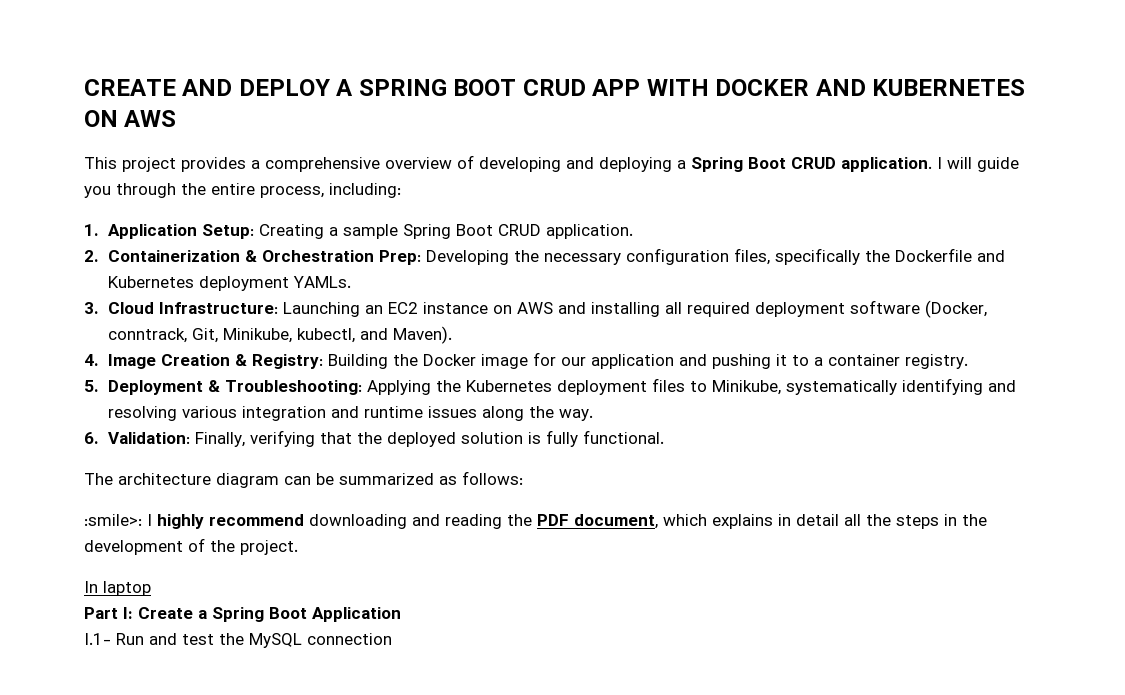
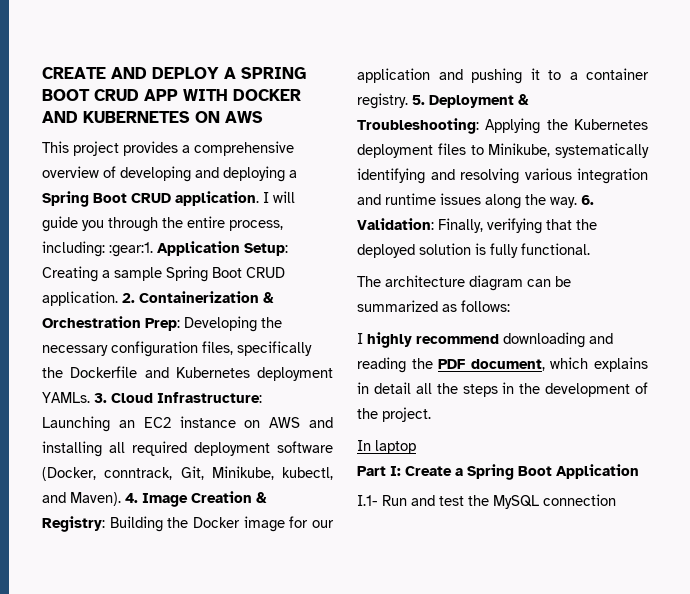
- I will guide you through the entire process, including:
- 1. Application Setup:
+ I will guide you through the entire process, including: :gear:1. Application Setup:
- Creating a sample Spring Boot CRUD application.
- 2. Containerization & Orchestration Prep:
+ Creating a sample Spring Boot CRUD application. 2. Containerization & Orchestration Prep:
- Developing the necessary configuration files, specifically the Dockerfile and Kubernetes deployment YAMLs.
- 3. Cloud Infrastructure:
+ Developing the necessary configuration files, specifically the Dockerfile and Kubernetes deployment YAMLs. 3. Cloud Infrastructure:
- Launching an EC2 instance on AWS and installing all required deployment software (Docker, conntrack, Git, Minikube, kubectl, and Maven).
- 4. Image Creation & Registry:
+ Launching an EC2 instance on AWS and installing all required deployment software (Docker, conntrack, Git, Minikube, kubectl, and Maven). 4. Image Creation & Registry:
- Building the Docker image for our application and pushing it to a container registry.
- 5. Deployment & Troubleshooting:
+ Building the Docker image for our application and pushing it to a container registry. 5. Deployment & Troubleshooting:
- Applying the Kubernetes deployment files to Minikube, systematically identifying and resolving various integration and runtime issues along the way.
- 6. Validation:
+ Applying the Kubernetes deployment files to Minikube, systematically identifying and resolving various integration and runtime issues along the way. 6. Validation:
- :smile>: I highly recommend downloading and reading the PDF document, which explains in detail all the steps in the development of the project.
+ I highly recommend downloading and reading the PDF document, which explains in detail all the steps in the development of the project.

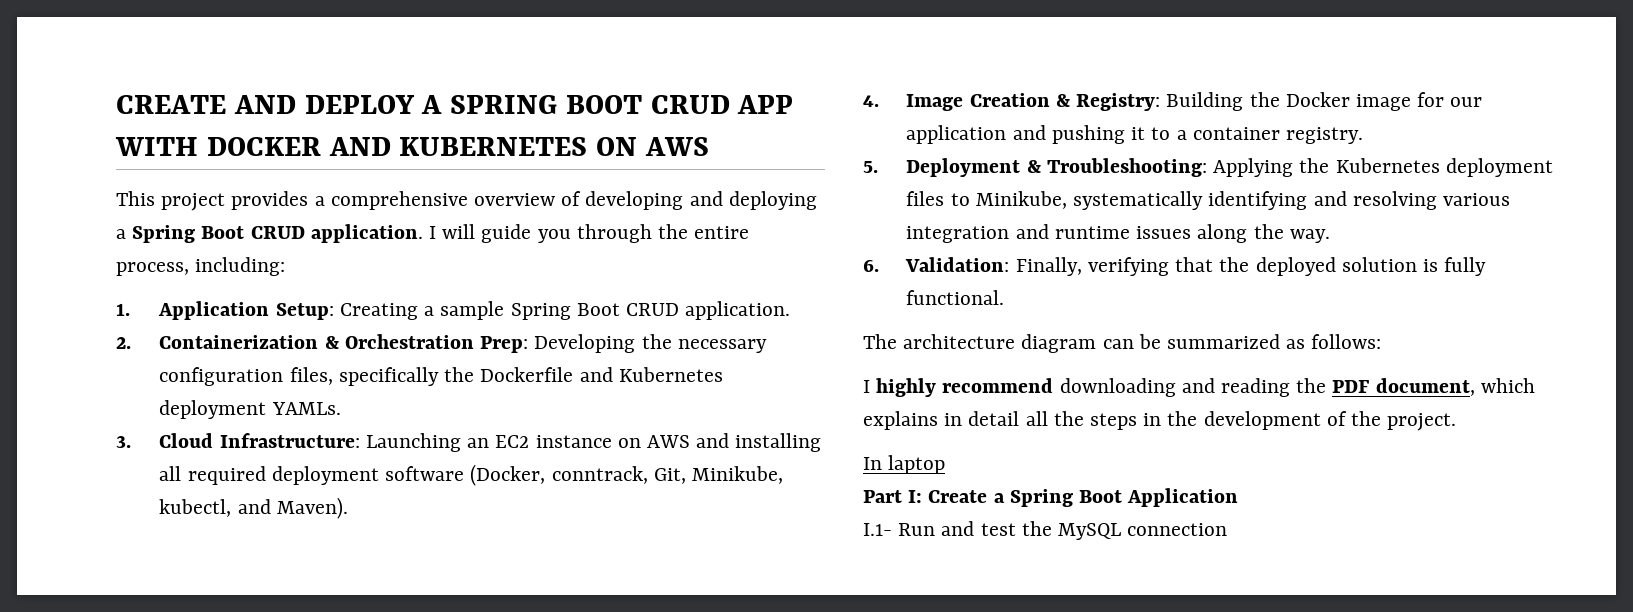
- I will guide you through the entire process, including: :gear:1. Application Setup:
+ I will guide you through the entire process, including:
+ 1. Application Setup:
- Creating a sample Spring Boot CRUD application. 2. Containerization & Orchestration Prep:
+ Creating a sample Spring Boot CRUD application.
+ 2. Containerization & Orchestration Prep:
- Developing the necessary configuration files, specifically the Dockerfile and Kubernetes deployment YAMLs. 3. Cloud Infrastructure:
+ Developing the necessary configuration files, specifically the Dockerfile and Kubernetes deployment YAMLs.
+ 3. Cloud Infrastructure:
- Launching an EC2 instance on AWS and installing all required deployment software (Docker, conntrack, Git, Minikube, kubectl, and Maven). 4. Image Creation & Registry:
+ Launching an EC2 instance on AWS and installing all required deployment software (Docker, conntrack, Git, Minikube, kubectl, and Maven).
+ 4. Image Creation & Registry:
- Building the Docker image for our application and pushing it to a container registry. 5. Deployment & Troubleshooting:
+ Building the Docker image for our application and pushing it to a container registry.
+ 5. Deployment & Troubleshooting:
- Applying the Kubernetes deployment files to Minikube, systematically identifying and resolving various integration and runtime issues along the way. 6. Validation:
+ Applying the Kubernetes deployment files to Minikube, systematically identifying and resolving various integration and runtime issues along the way.
+ 6. Validation:

